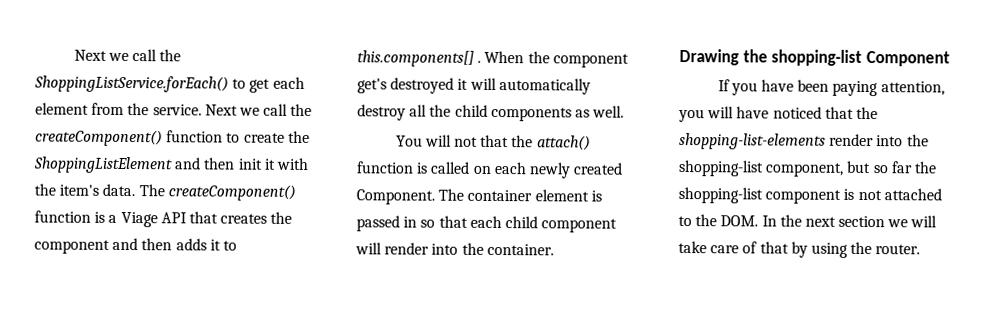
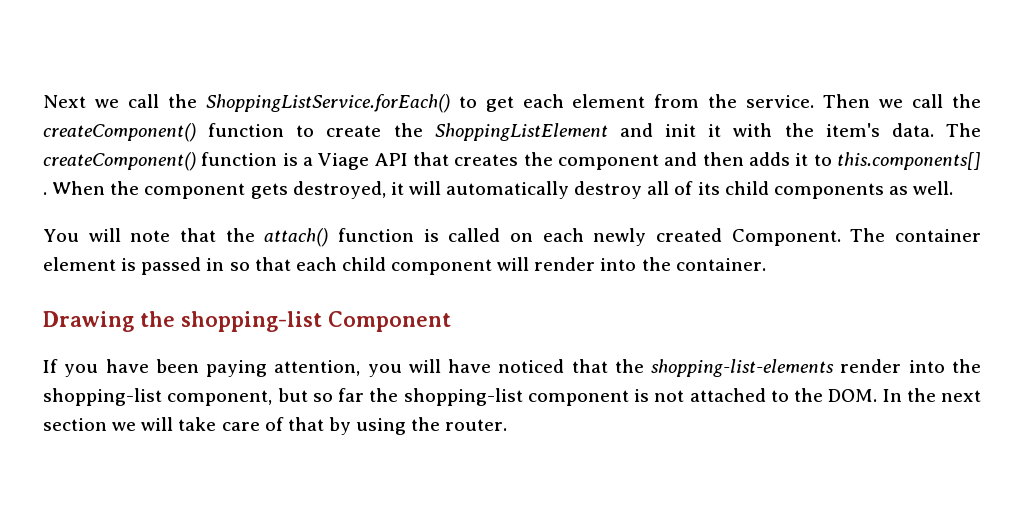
- Next we call the createComponent() function to create the ShoppingListElement and then init it with the item's data.
+ Then we call the createComponent() function to create the ShoppingListElement and init it with the item's data.
- When the component get's destroyed it will automatically destroy all the child components as well.
+ When the component gets destroyed, it will automatically destroy all of its child components as well.
- You will not that the attach() function is called on each newly created Component.
+ You will note that the attach() function is called on each newly created Component.

